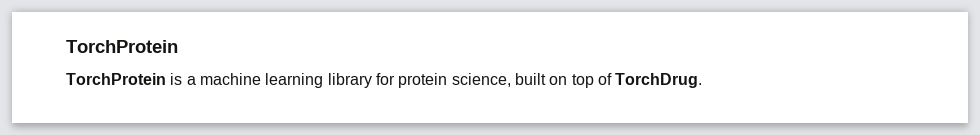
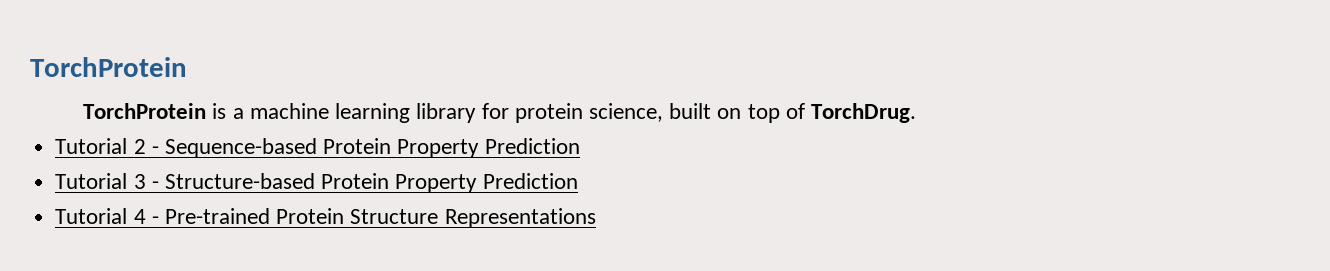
+ Tutorial 2 - Sequence-based Protein Property Prediction
+ Tutorial 3 - Structure-based Protein Property Prediction
+ Tutorial 4 - Pre-trained Protein Structure Representations

